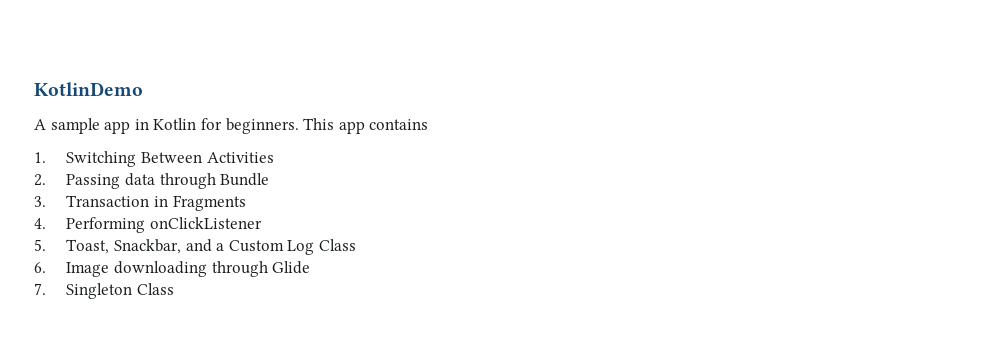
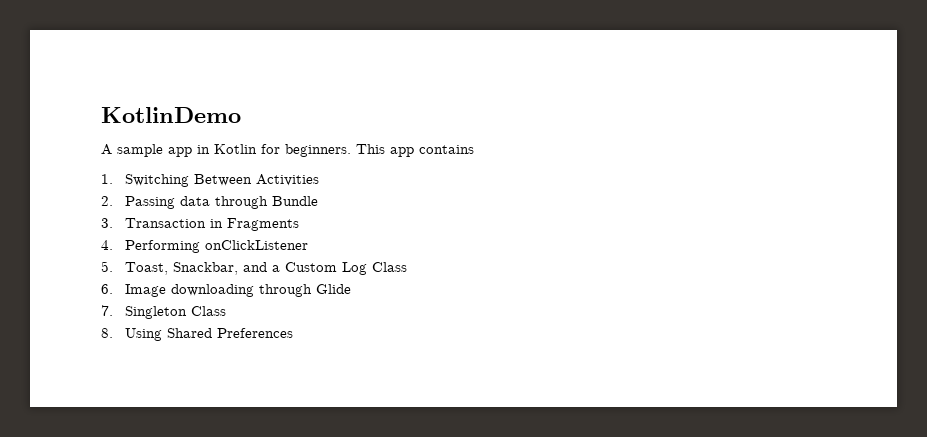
+ 8. Using Shared Preferences

